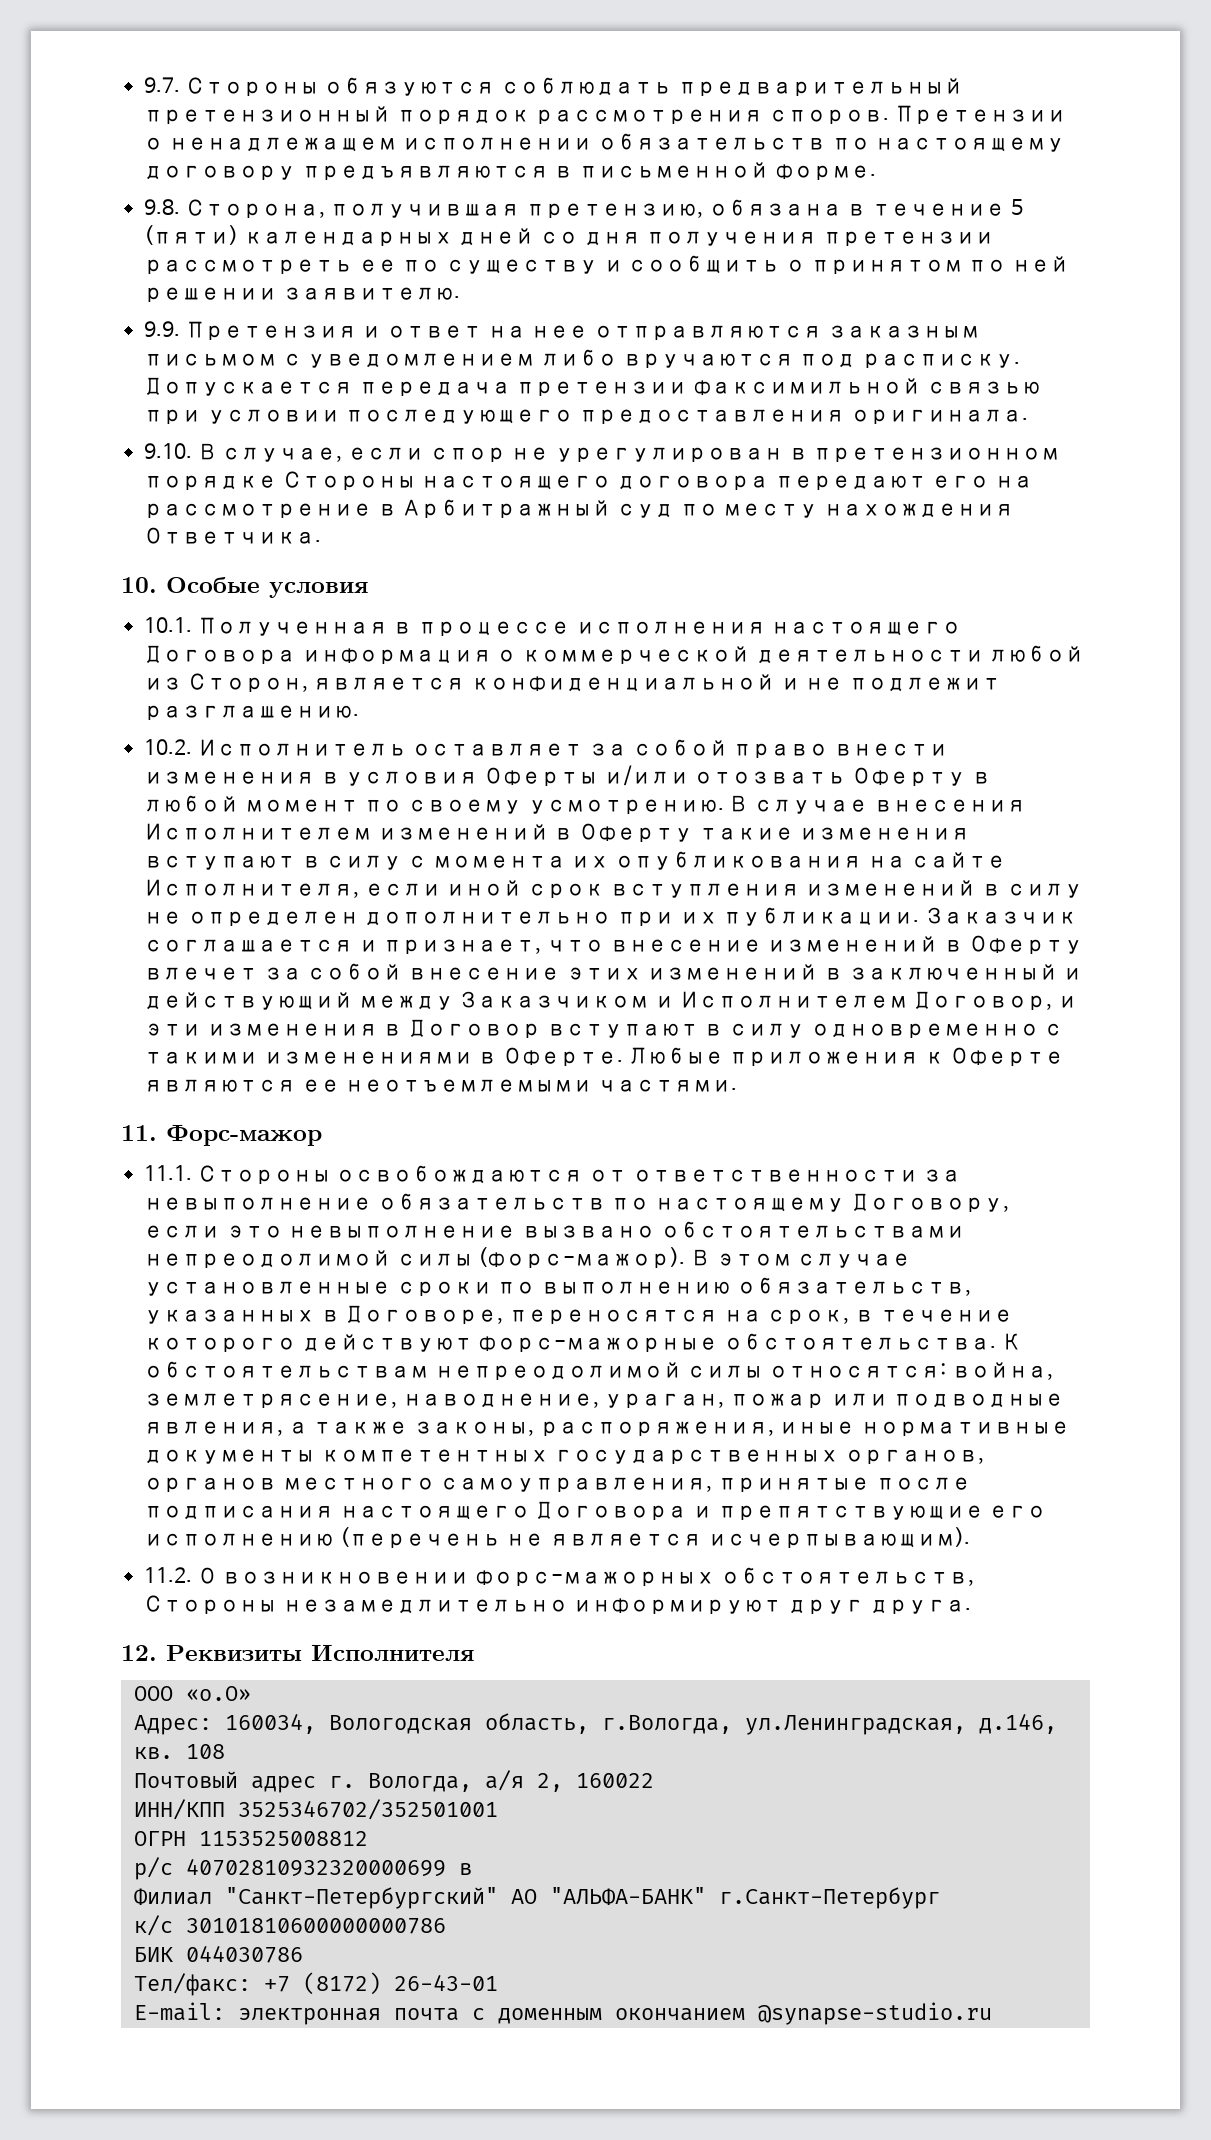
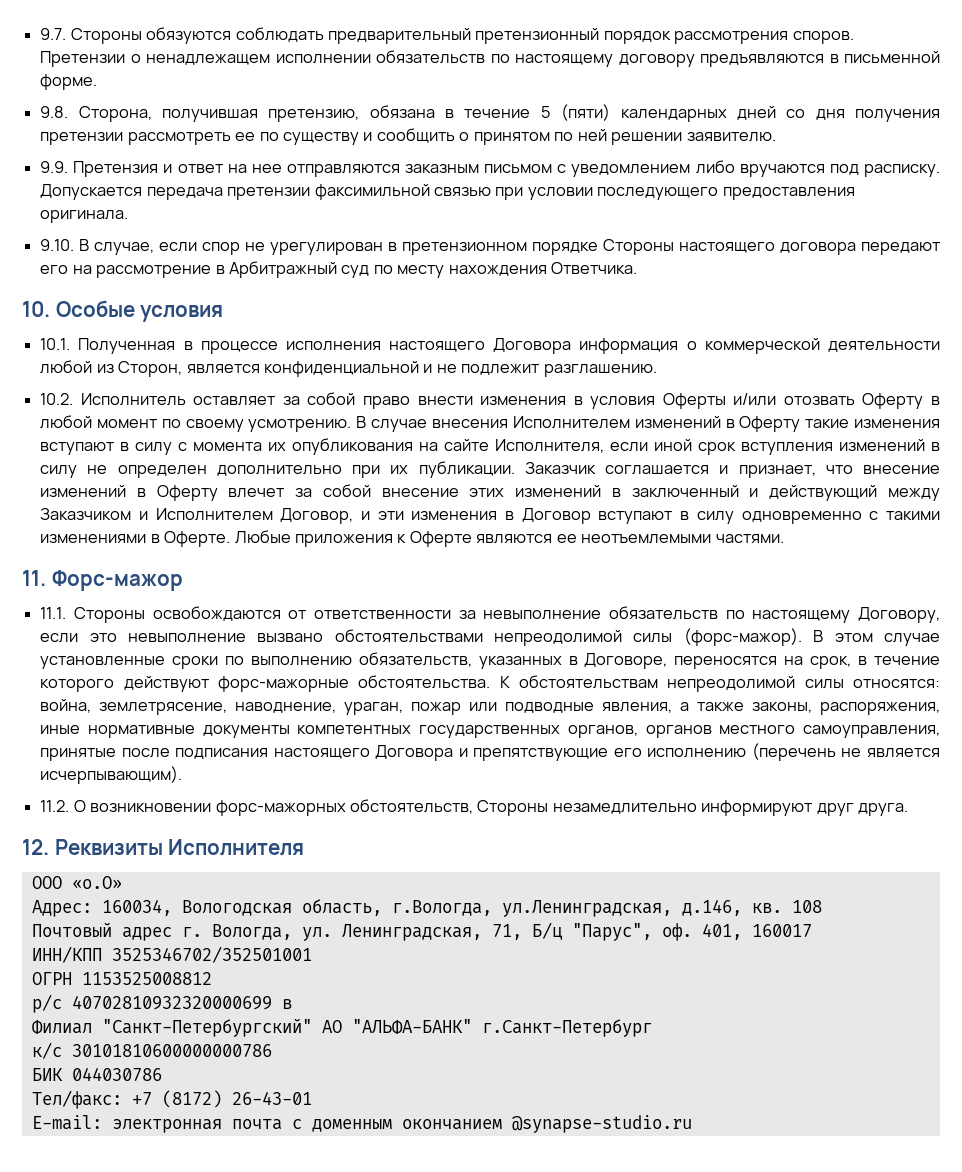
- Почтовый адрес г. Вологда, а/я 2, 160022
+ Почтовый адрес г. Вологда, ул. Ленинградская, 71, Б/ц "Парус", оф. 401, 160017

